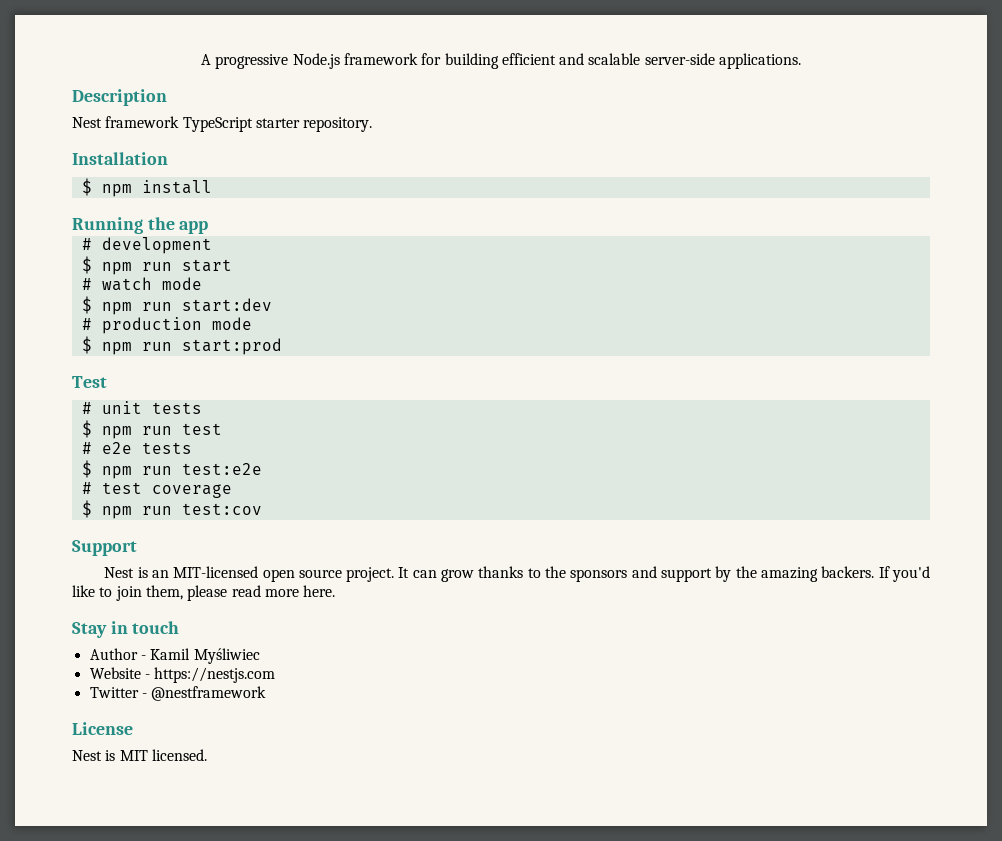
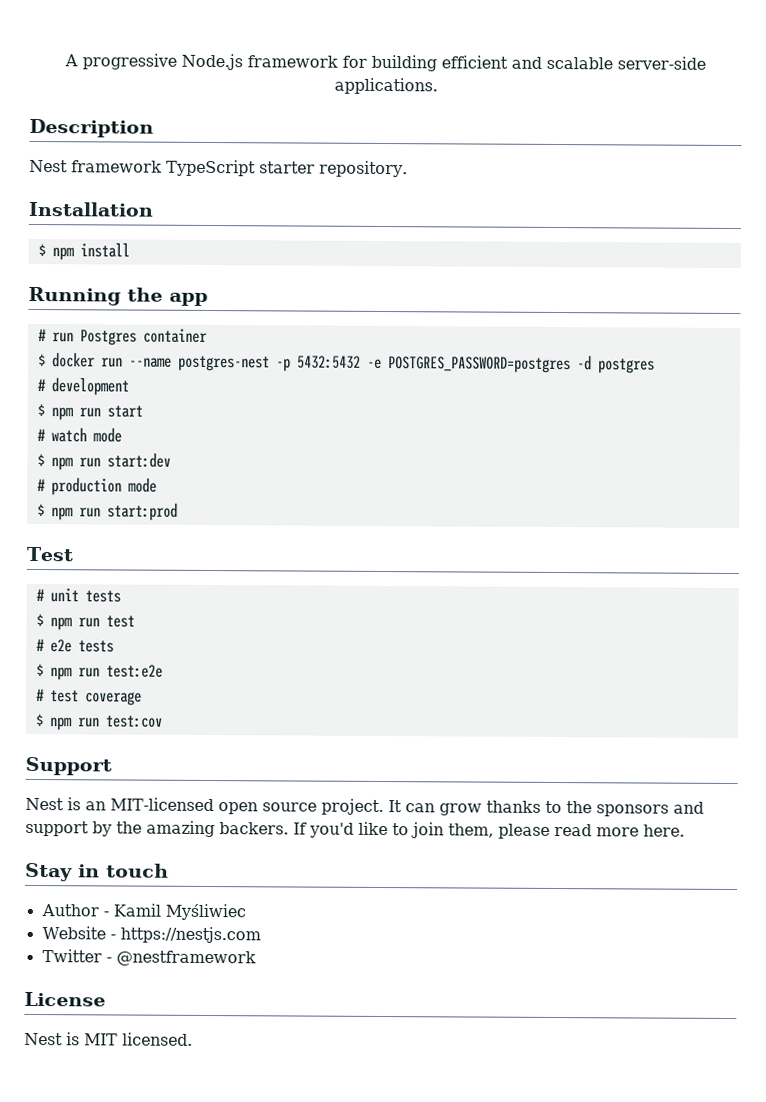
+ # run Postgres container
+ $ docker run --name postgres-nest -p 5432:5432 -e POSTGRES_PASSWORD=postgres -d postgres

